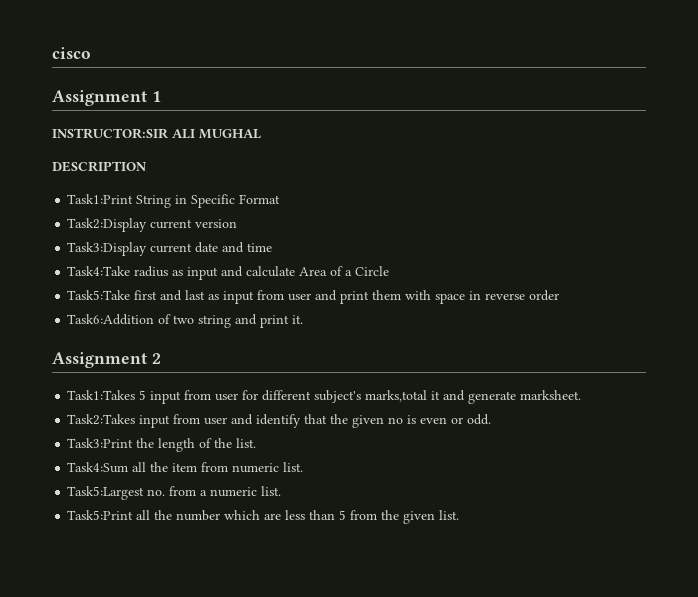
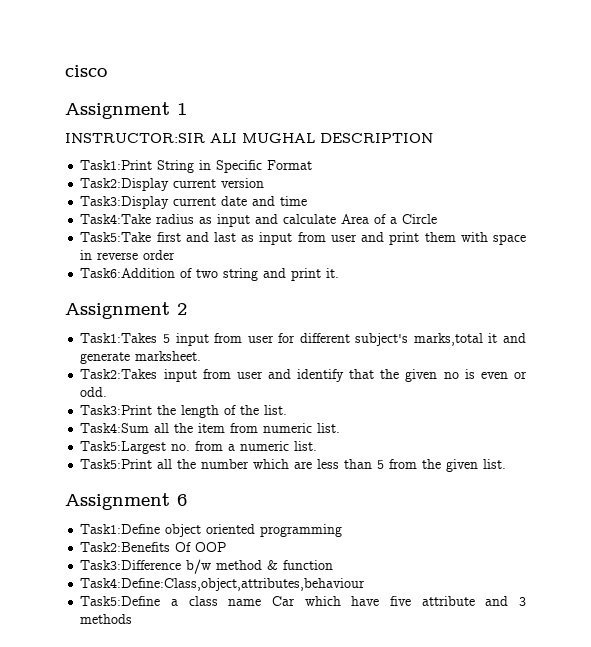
- INSTRUCTOR:SIR ALI MUGHAL
- DESCRIPTION
+ INSTRUCTOR:SIR ALI MUGHAL DESCRIPTION
+ Assignment 6
+ Task1:Define object oriented programming
+ Task2:Benefits Of OOP
+ Task3:Difference b/w method & function
+ Task4:Define:Class,object,attributes,behaviour
+ Task5:Define a class name Car which have five attribute and 3 methods

